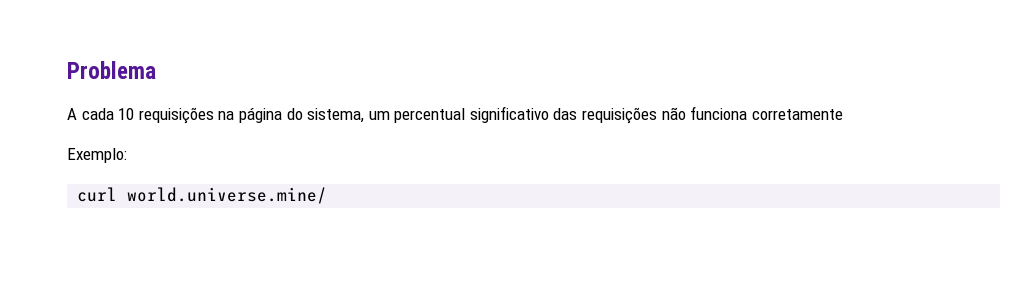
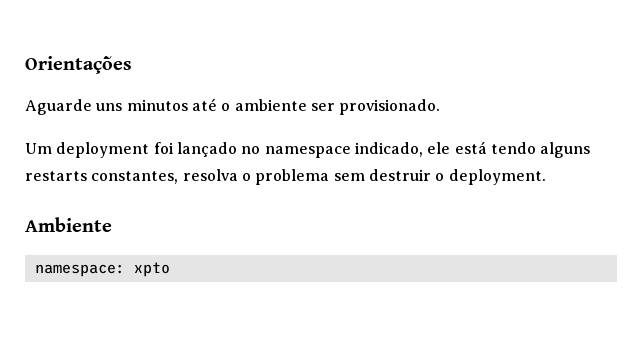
- Problema
- A cada 10 requisições na página do sistema, um percentual significativo das requisições não funciona corretamente
- Exemplo:
- curl world.universe.mine/
+ Orientações
+ Aguarde uns minutos até o ambiente ser provisionado.
+ Um deployment foi lançado no namespace indicado, ele está tendo alguns restarts constantes, resolva o problema sem destruir o deployment.
+ Ambiente
+ namespace: xpto

